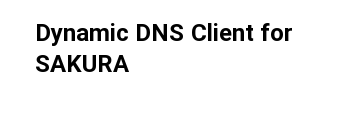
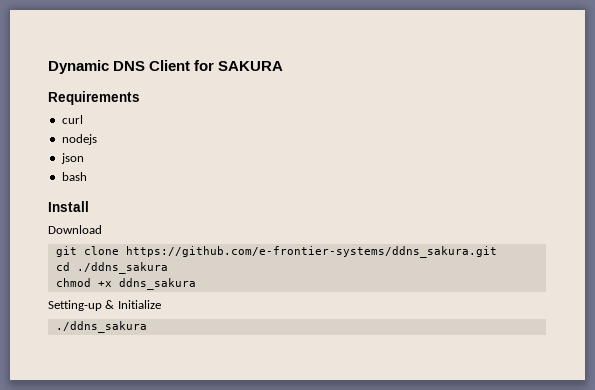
+ Requirements
+ curl
+ nodejs
+ json
+ bash
+ Install
+ Download
+ git clone https://github.com/e-frontier-systems/ddns_sakura.git
+ cd ./ddns_sakura
+ chmod +x ddns_sakura
+ Setting-up & Initialize
+ ./ddns_sakura

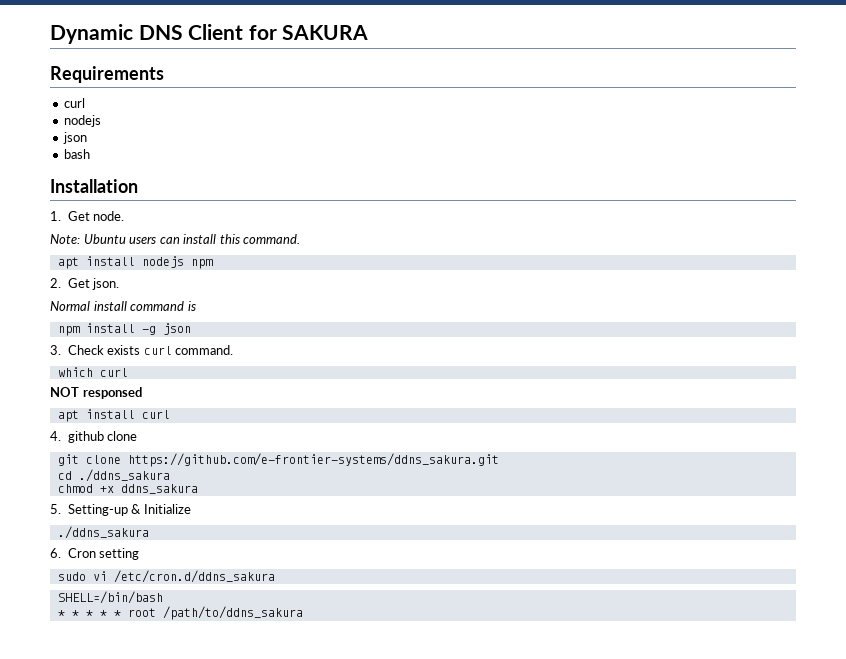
- Install
- Download
+ Installation
+ 1. Get node.
+ Note: Ubuntu users can install this command.
+ apt install nodejs npm
+ 2. Get json.
+ Normal install command is
+ npm install -g json
+ 3. Check exists curl command.
+ which curl
+ NOT responsed
+ apt install curl
+ 4. github clone
- Setting-up & Initialize
+ 5. Setting-up & Initialize
+ 6. Cron setting
+ sudo vi /etc/cron.d/ddns_sakura
+ SHELL=/bin/bash
+ * * * * * root /path/to/ddns_sakura

